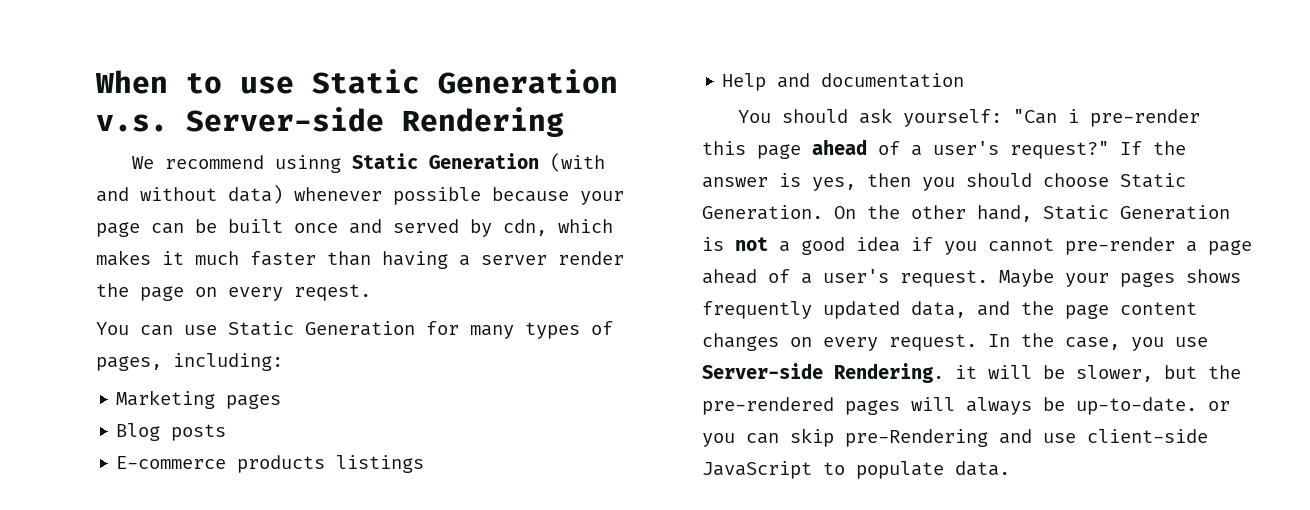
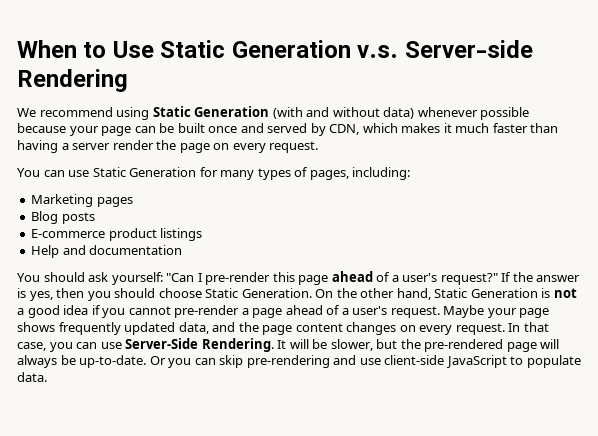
- When to use Static Generation v.s. Server-side Rendering
+ When to Use Static Generation v.s. Server-side Rendering
- We recommend usinng Static Generation (with and without data) whenever possible because your page can be built once and served by cdn, which makes it much faster than having a server render the page on every reqest.
+ We recommend using Static Generation (with and without data) whenever possible because your page can be built once and served by CDN, which makes it much faster than having a server render the page on every request.
- E-commerce products listings
+ E-commerce product listings
- You should ask yourself: "Can i pre-render this page ahead of a user's request?"
+ You should ask yourself: "Can I pre-render this page ahead of a user's request?"
- Maybe your pages shows frequently updated data, and the page content changes on every request.
+ Maybe your page shows frequently updated data, and the page content changes on every request.
- In the case, you use Server-side Rendering. it will be slower, but the pre-rendered pages will always be up-to-date. or you can skip pre-Rendering and use client-side JavaScript to populate data.
+ In that case, you can use Server-Side Rendering. It will be slower, but the pre-rendered page will always be up-to-date. Or you can skip pre-rendering and use client-side JavaScript to populate data.

